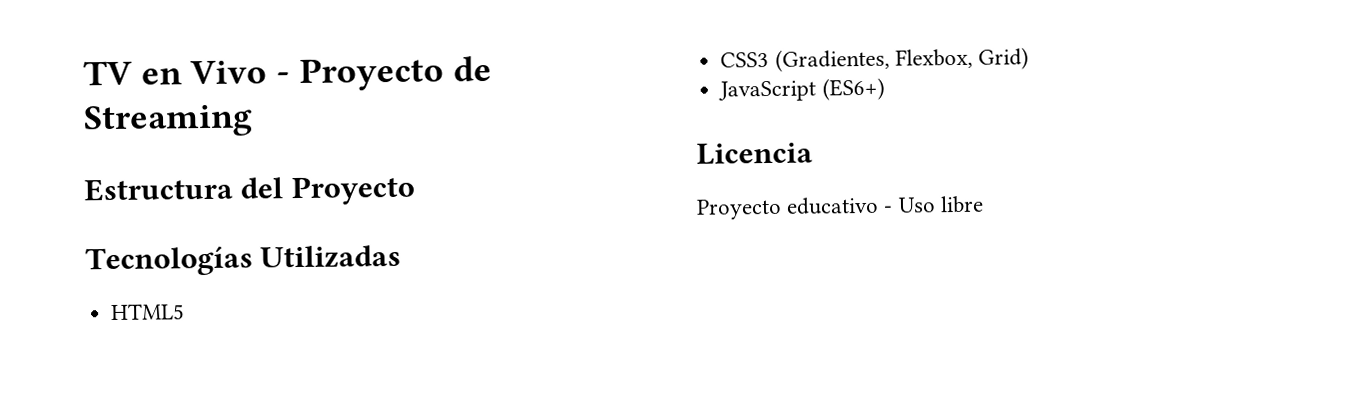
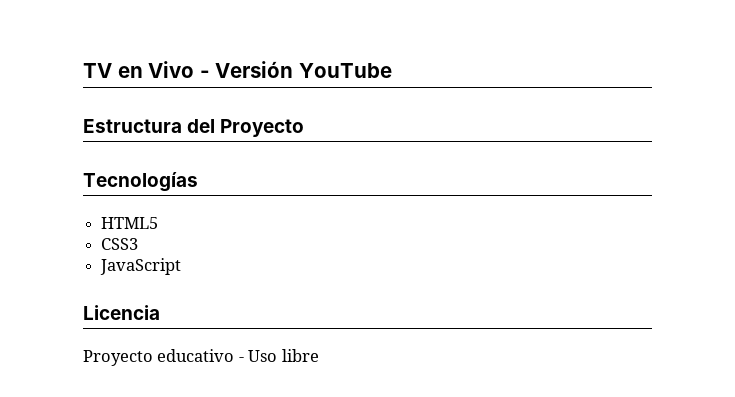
- TV en Vivo - Proyecto de Streaming
+ TV en Vivo - Versión YouTube
- Tecnologías Utilizadas
+ Tecnologías
- CSS3 (Gradientes, Flexbox, Grid)
+ CSS3
- JavaScript (ES6+)
+ JavaScript

